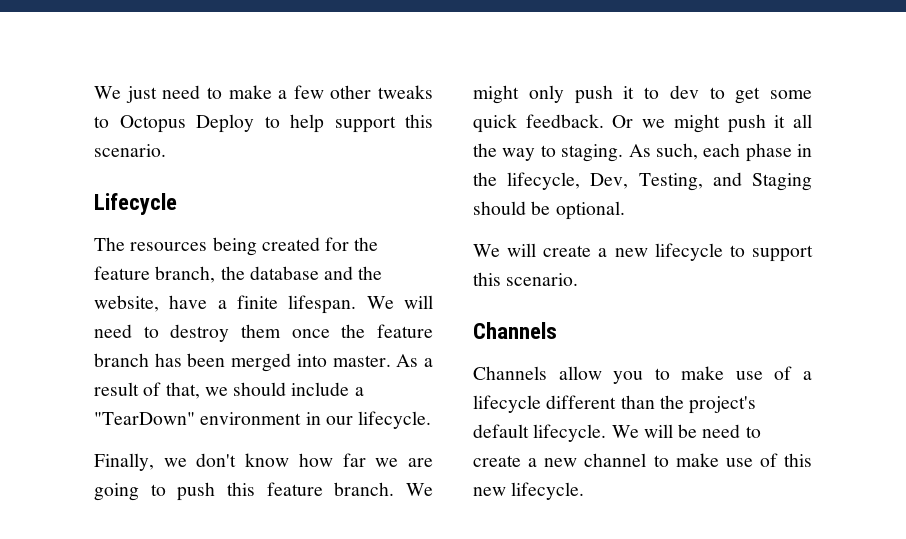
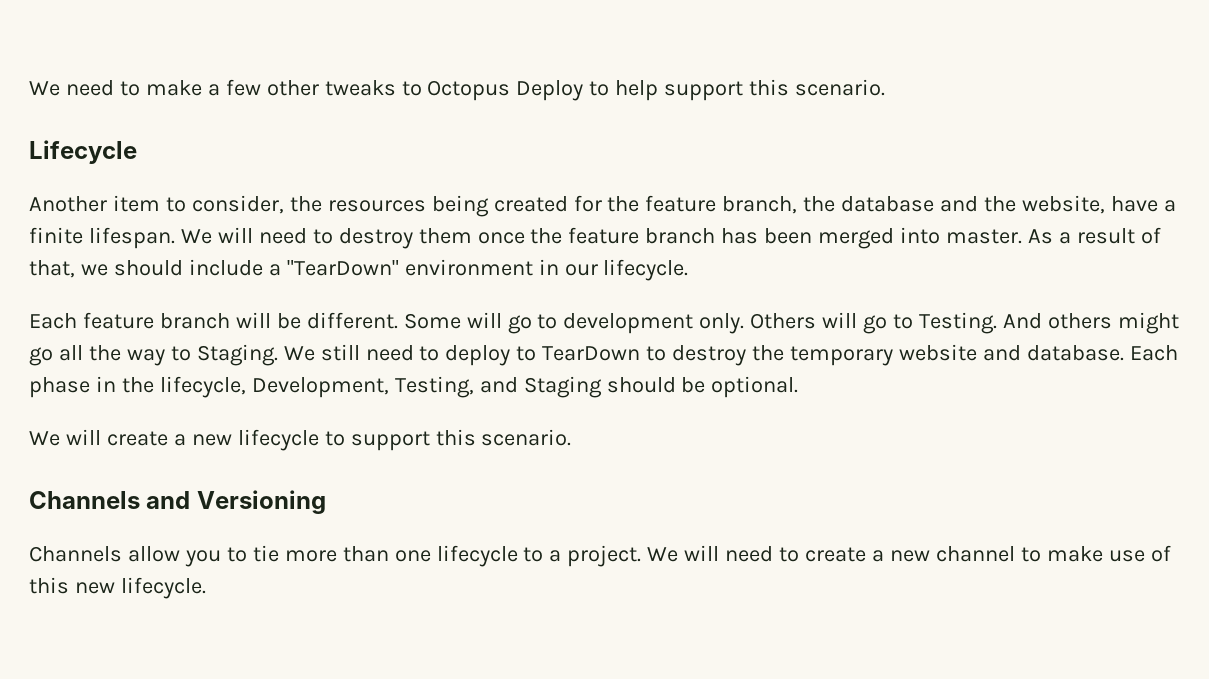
- We just need to make a few other tweaks to Octopus Deploy to help support this scenario.
+ We need to make a few other tweaks to Octopus Deploy to help support this scenario.
- The resources being created for the feature branch, the database and the website, have a finite lifespan.
+ Another item to consider, the resources being created for the feature branch, the database and the website, have a finite lifespan.
- Finally, we don't know how far we are going to push this feature branch. We might only push it to dev to get some quick feedback. Or we might push it all the way to staging. As such, each phase in the lifecycle, Dev, Testing, and Staging should be optional.
+ Each feature branch will be different. Some will go to development only. Others will go to Testing. And others might go all the way to Staging. We still need to deploy to TearDown to destroy the temporary website and database. Each phase in the lifecycle, Development, Testing, and Staging should be optional.
  We will create a new lifecycle to support this scenario.
- Channels
+ Channels and Versioning
- Channels allow you to make use of a lifecycle different than the project's default lifecycle. We will be need to create a new channel to make use of this new lifecycle.
+ Channels allow you to tie more than one lifecycle to a project. We will need to create a new channel to make use of this new lifecycle.

